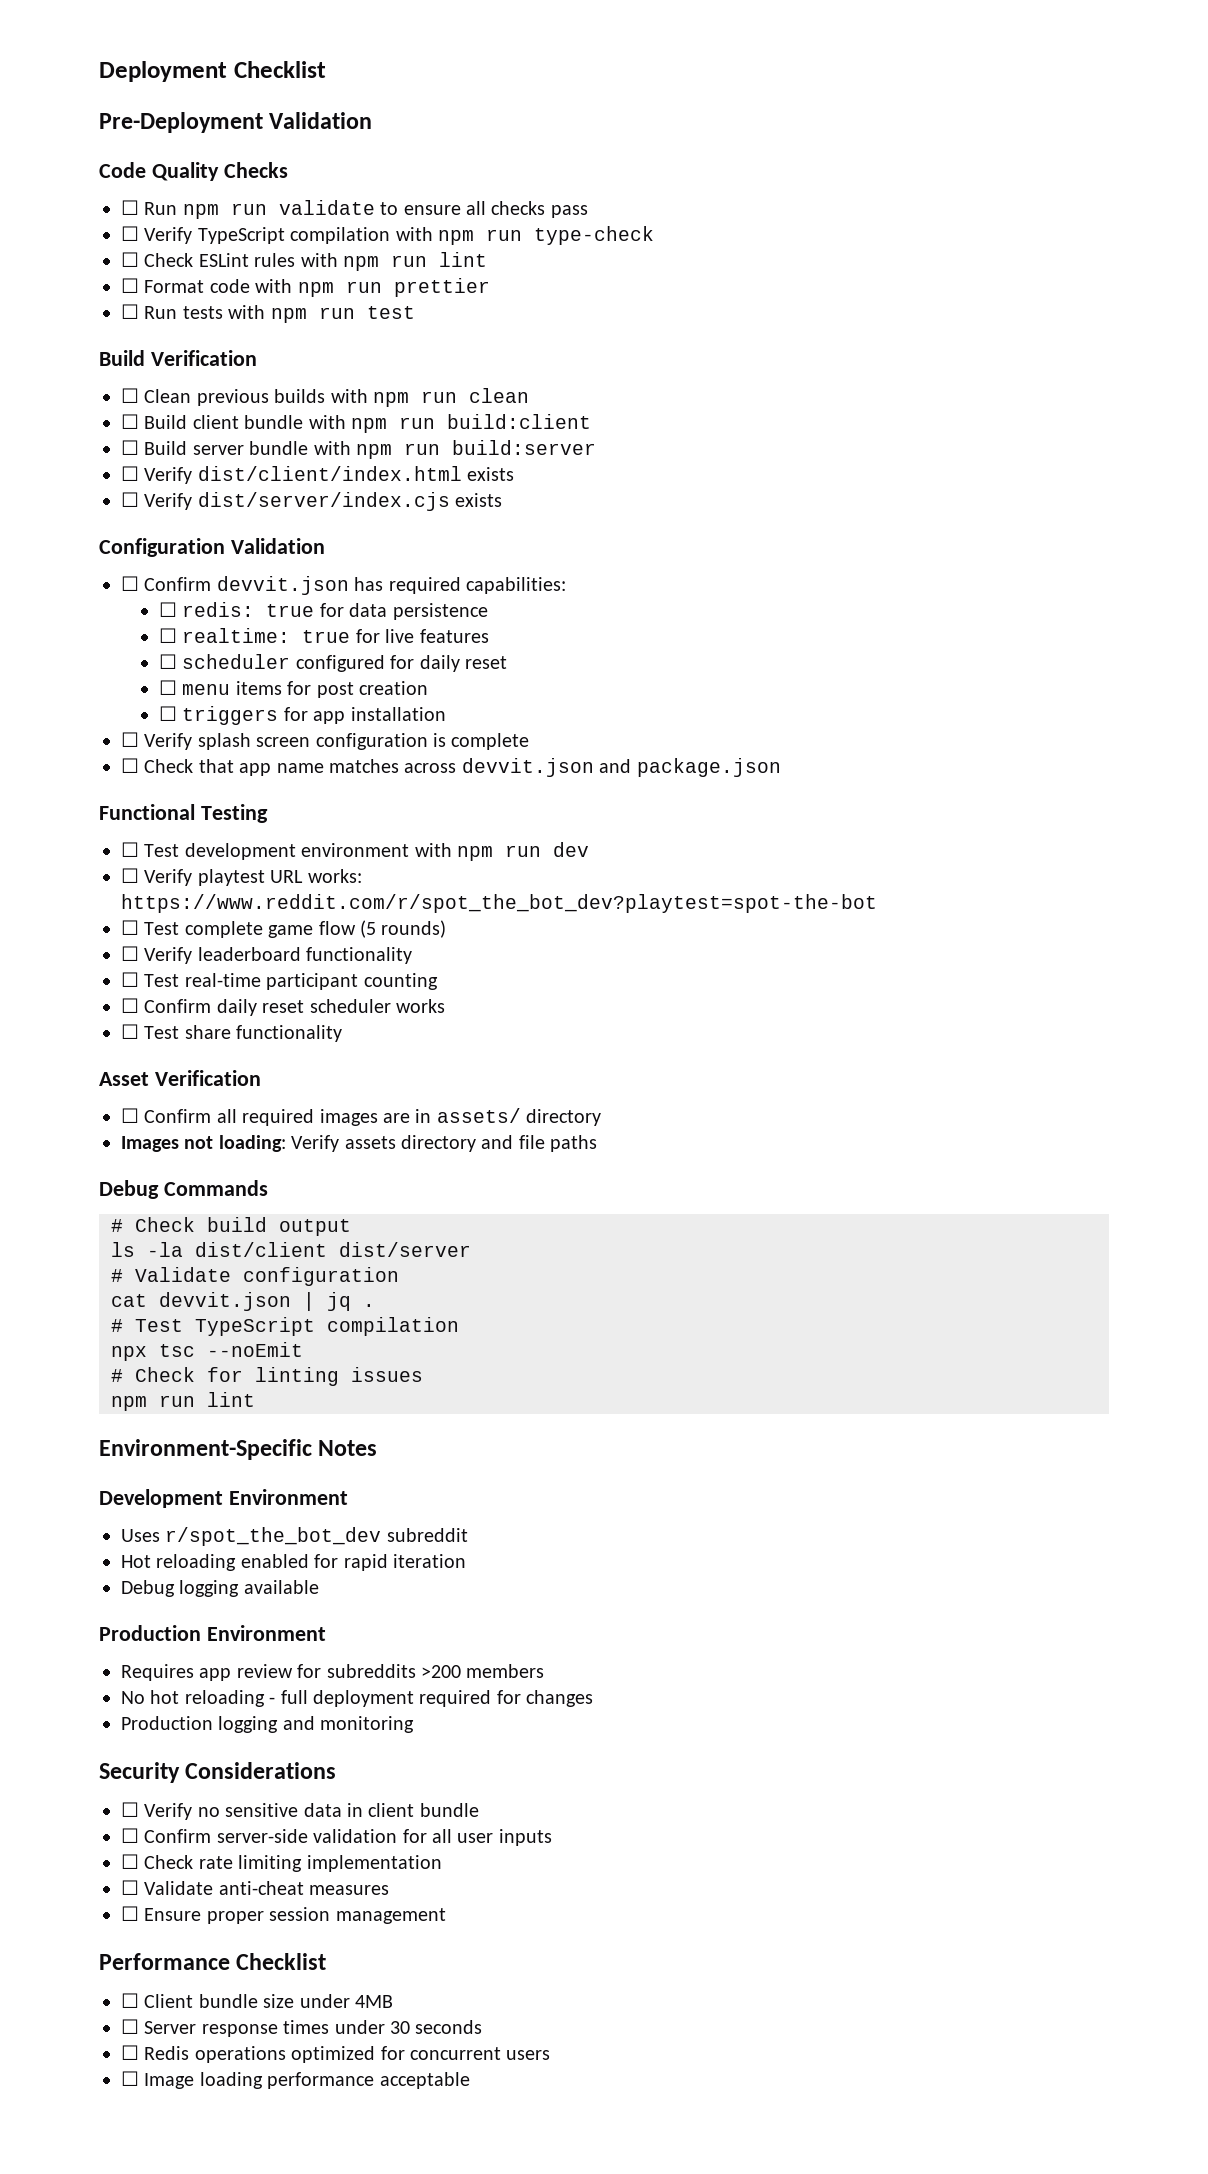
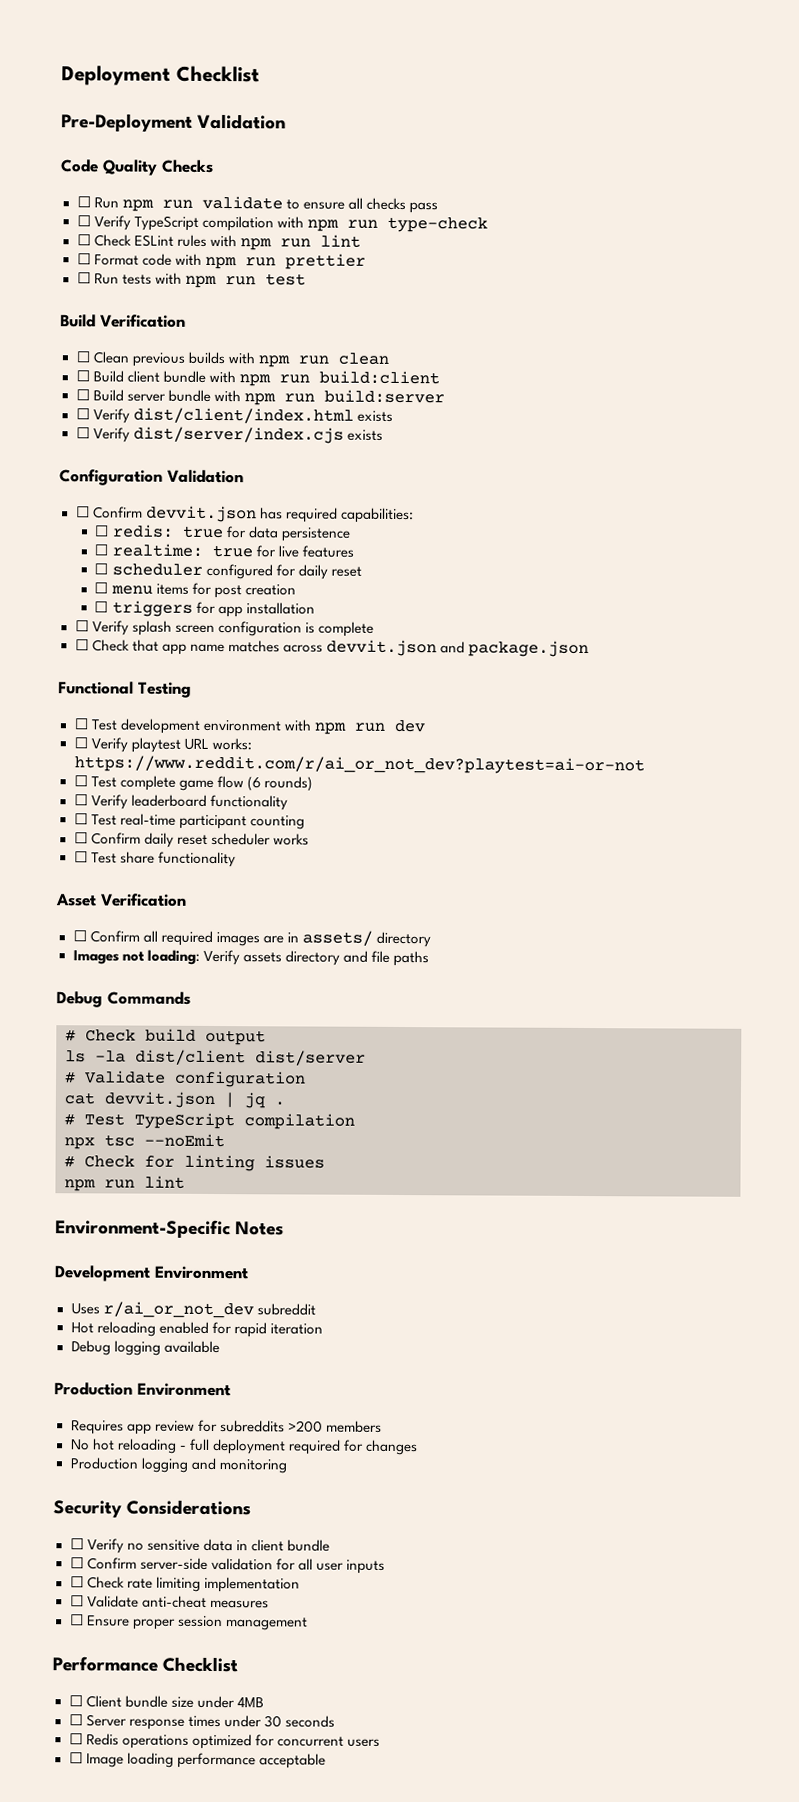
- ☐ Verify playtest URL works: https://www.reddit.com/r/spot_the_bot_dev?playtest=spot-the-bot
+ ☐ Verify playtest URL works: https://www.reddit.com/r/ai_or_not_dev?playtest=ai-or-not
- ☐ Test complete game flow (5 rounds)
+ ☐ Test complete game flow (6 rounds)
- Uses r/spot_the_bot_dev subreddit
+ Uses r/ai_or_not_dev subreddit

